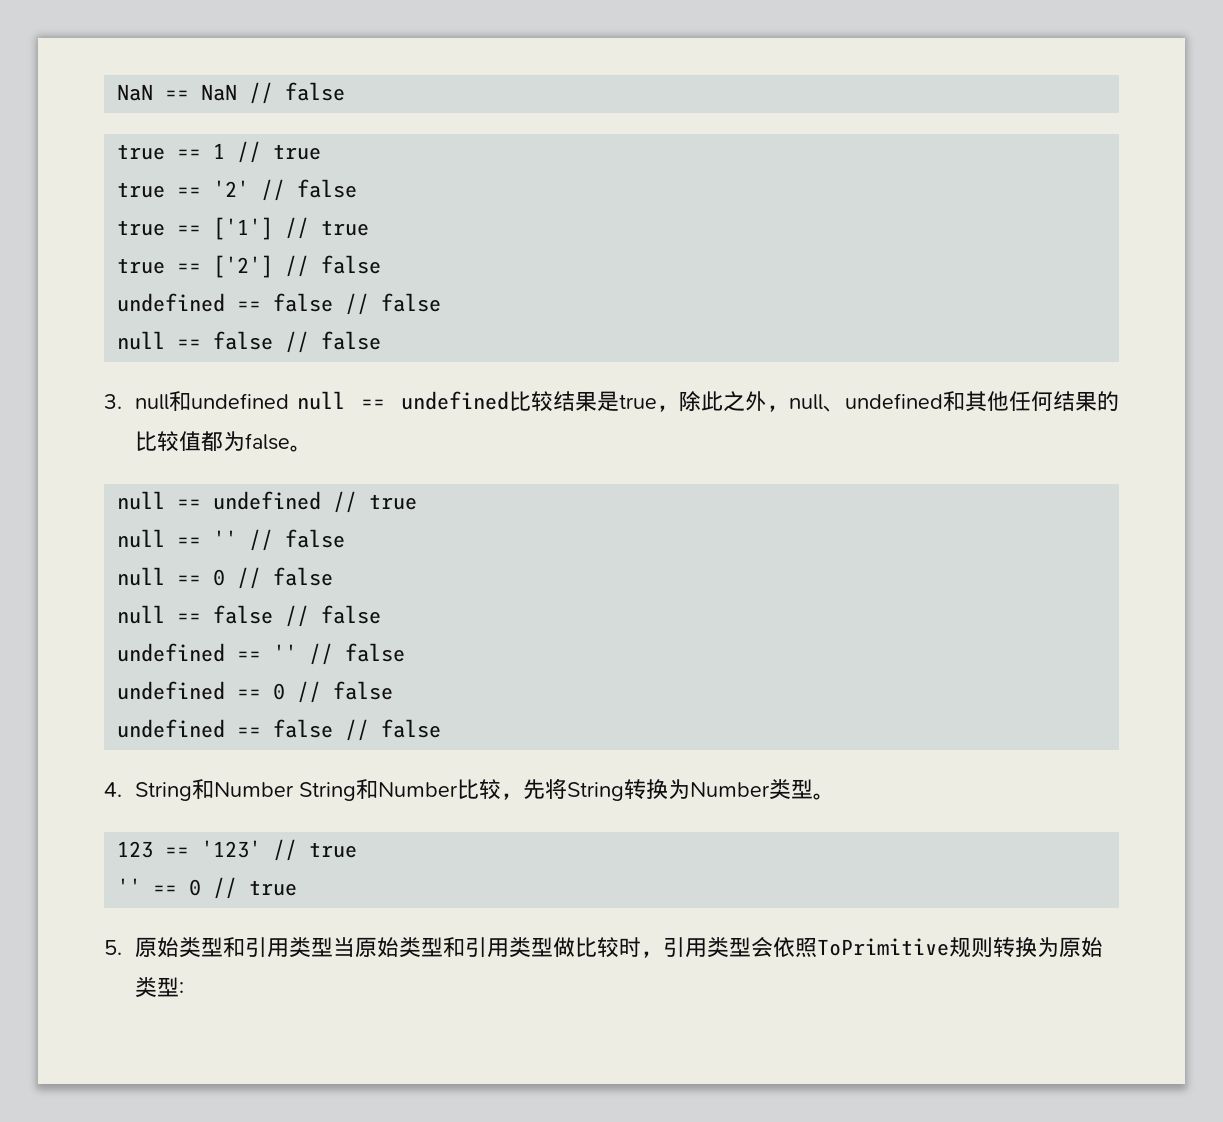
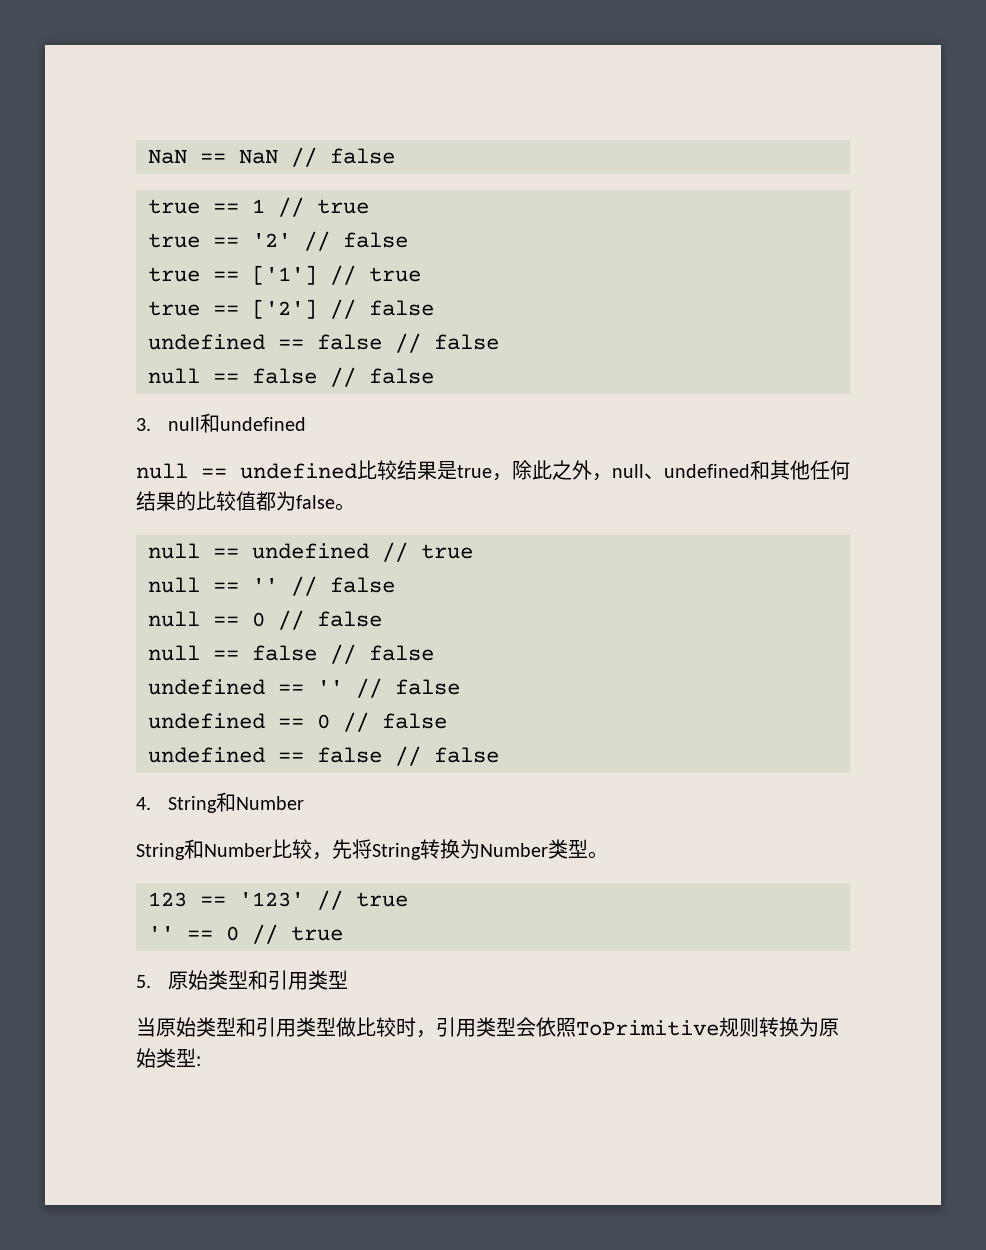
- 3. null和undefined null == undefined比较结果是true，除此之外，null、undefined和其他任何结果的比较值都为false。
+ 3. null和undefined
+ null == undefined比较结果是true，除此之外，null、undefined和其他任何结果的比较值都为false。
- 4. String和Number String和Number比较，先将String转换为Number类型。
+ 4. String和Number
+ String和Number比较，先将String转换为Number类型。
- 5.原始类型和引用类型当原始类型和引用类型做比较时，引用类型会依照ToPrimitive规则转换为原始类型:
+ 5.原始类型和引用类型
+ 当原始类型和引用类型做比较时，引用类型会依照ToPrimitive规则转换为原始类型:

